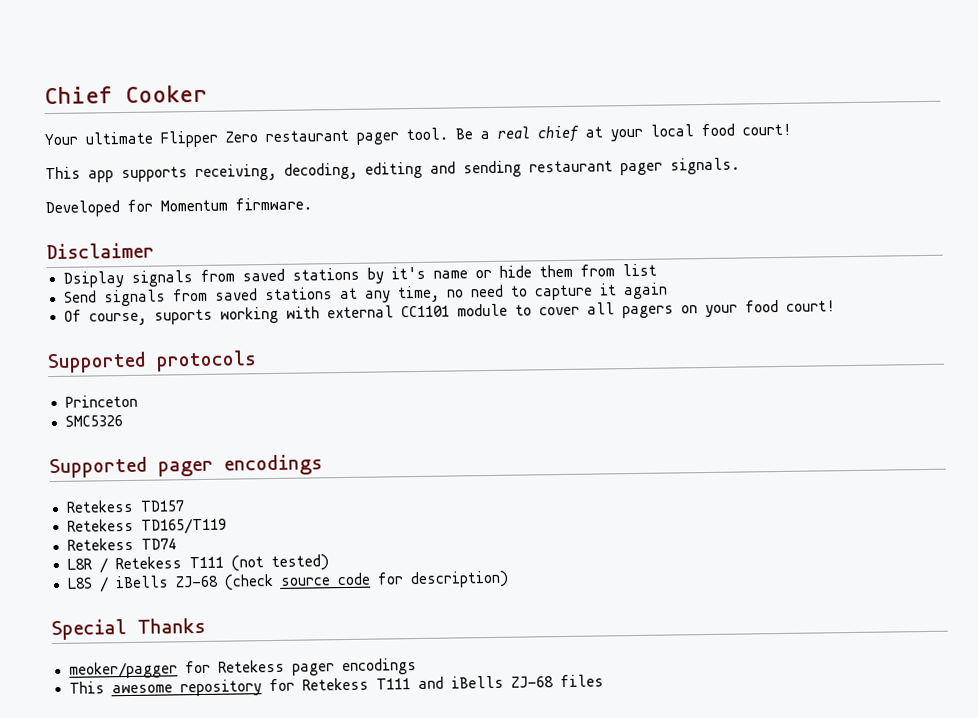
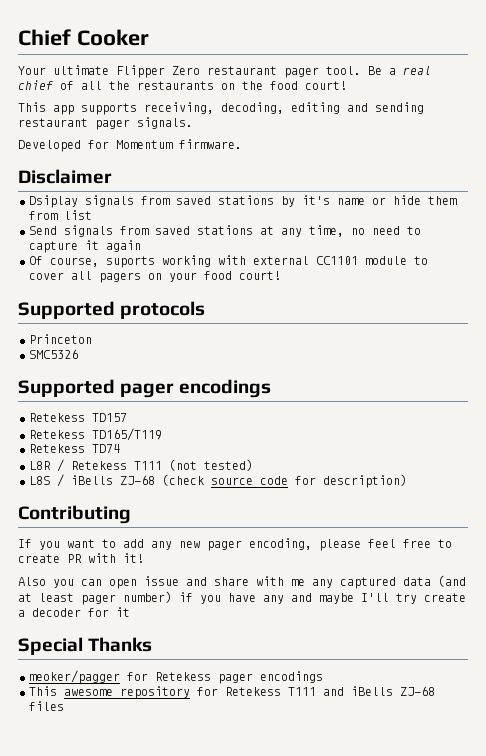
- Be a real chief at your local food court!
+ Be a real chief of all the restaurants on the food court!
+ Contributing
+ If you want to add any new pager encoding, please feel free to create PR with it!
+ Also you can open issue and share with me any captured data (and at least pager number) if you have any and maybe I'll try create a decoder for it

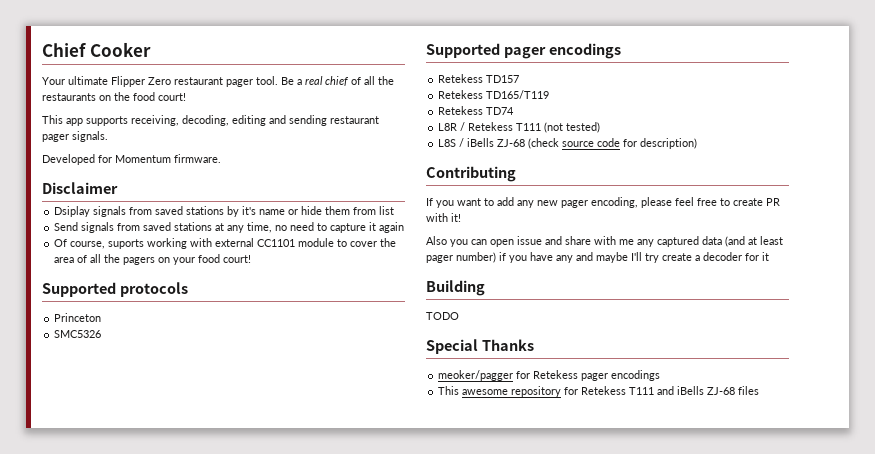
- Of course, suports working with external CC1101 module to cover all pagers on your food court!
+ Of course, suports working with external CC1101 module to cover the area of all the pagers on your food court!
+ Building
+ TODO

